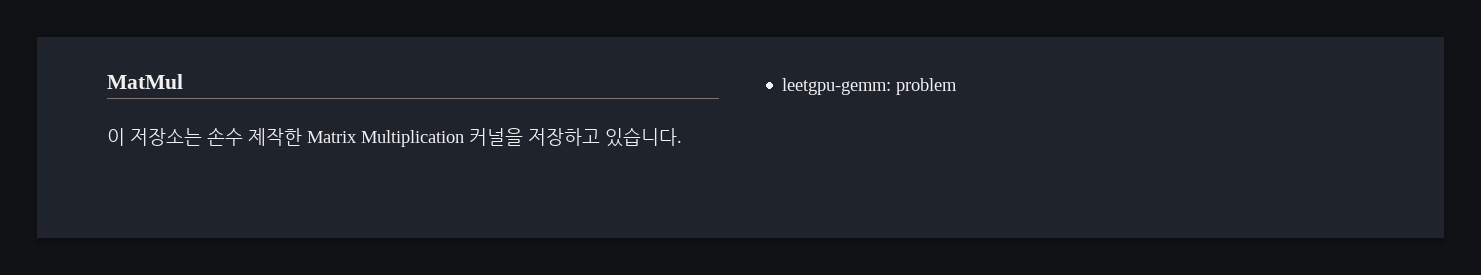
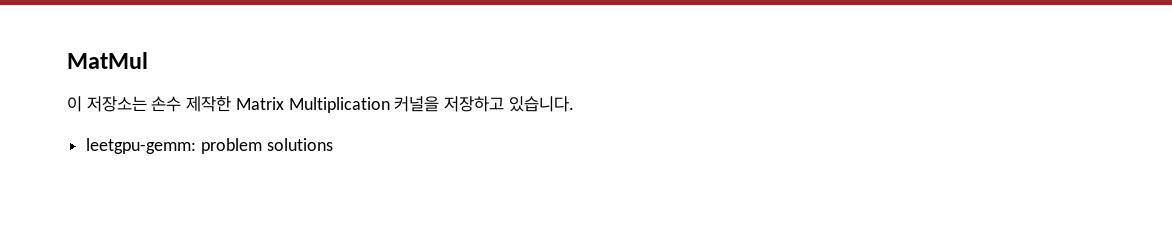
- leetgpu-gemm: problem
+ leetgpu-gemm: problem solutions

